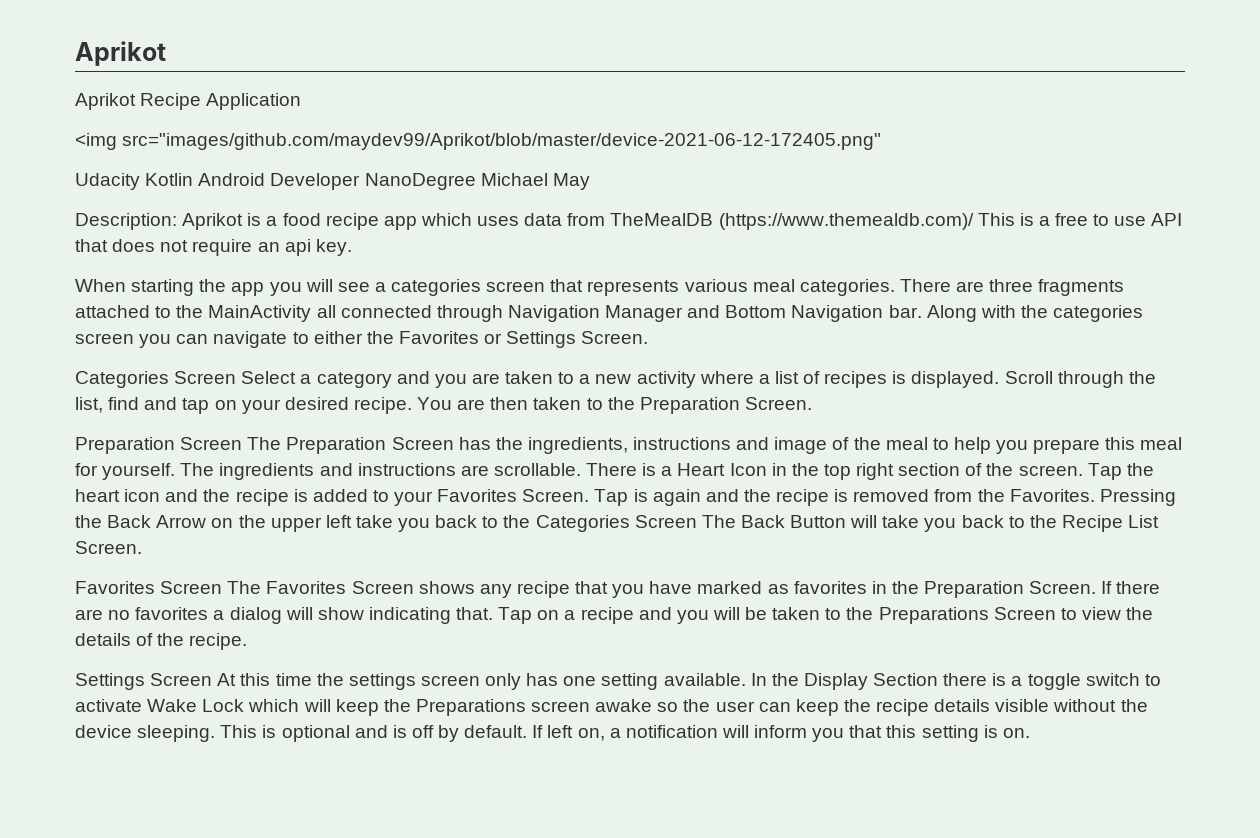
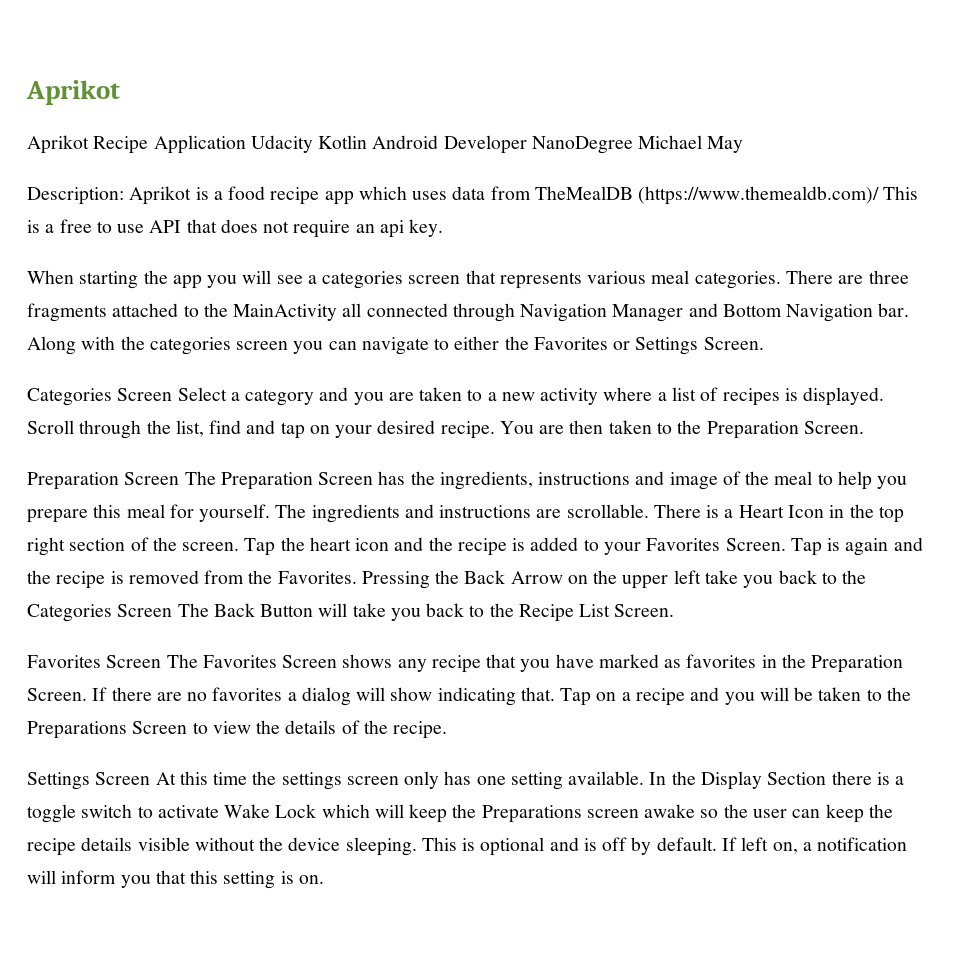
- Aprikot Recipe Application
- <img src="images/github.com/maydev99/Aprikot/blob/master/device-2021-06-12-172405.png"
- Udacity Kotlin Android Developer NanoDegree Michael May
+ Aprikot Recipe Application Udacity Kotlin Android Developer NanoDegree Michael May

